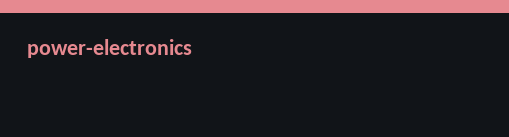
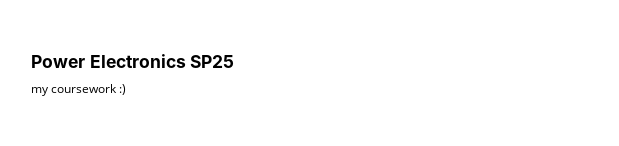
- power-electronics
+ Power Electronics SP25
+ my coursework :)

